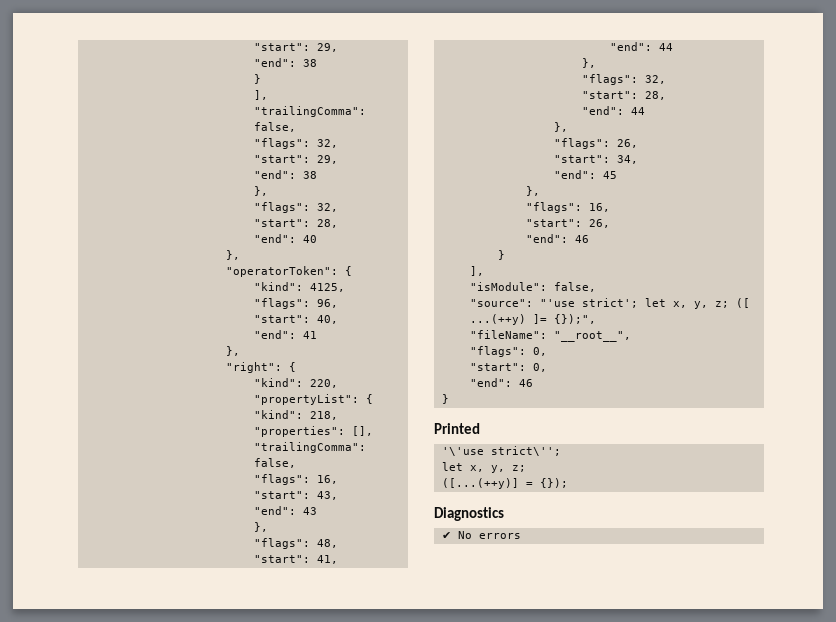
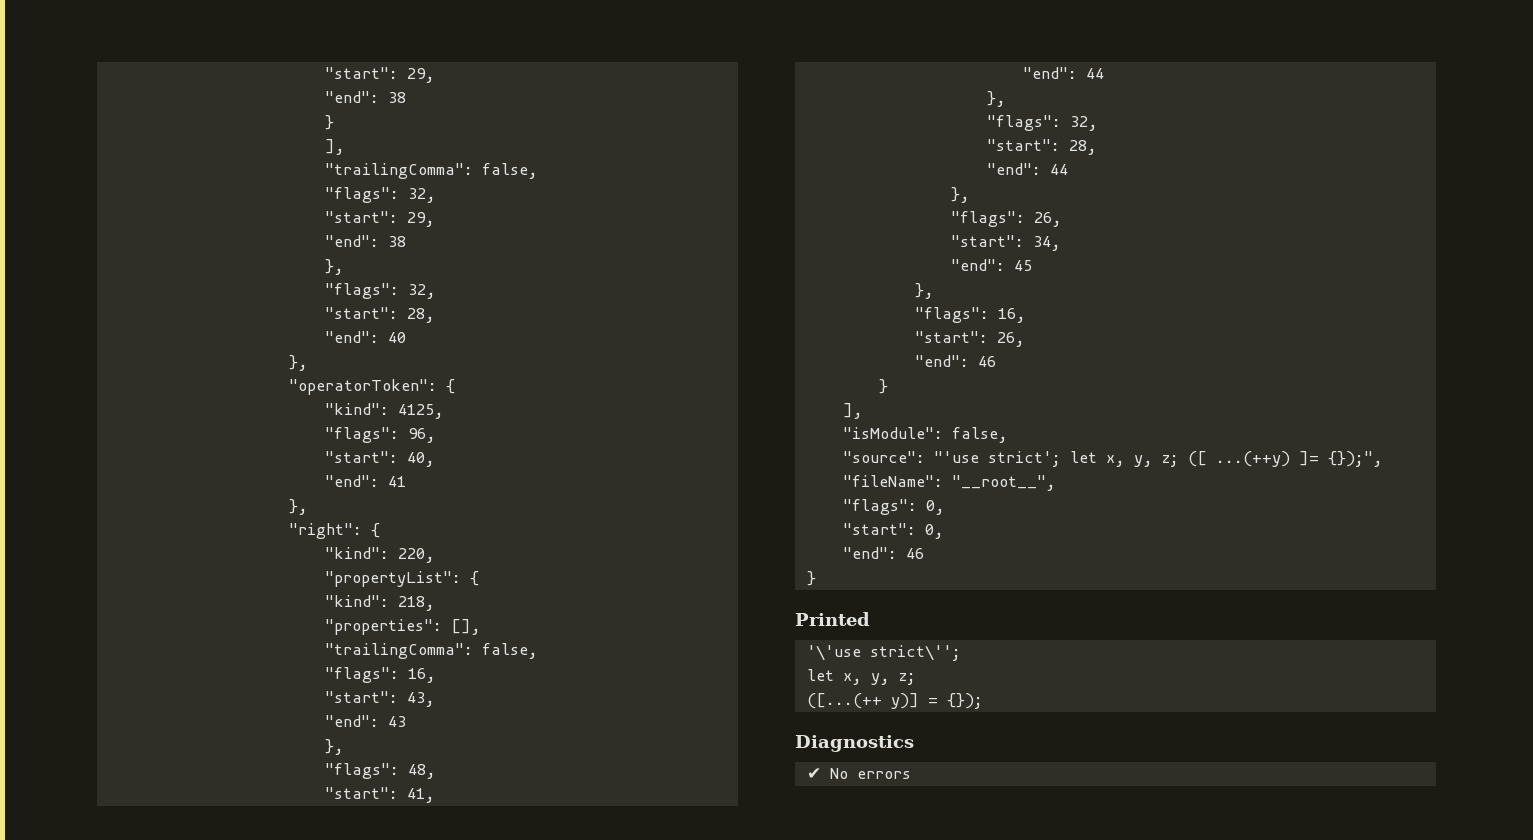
- ([...(++y)] = {});
+ ([...(++ y)] = {});

